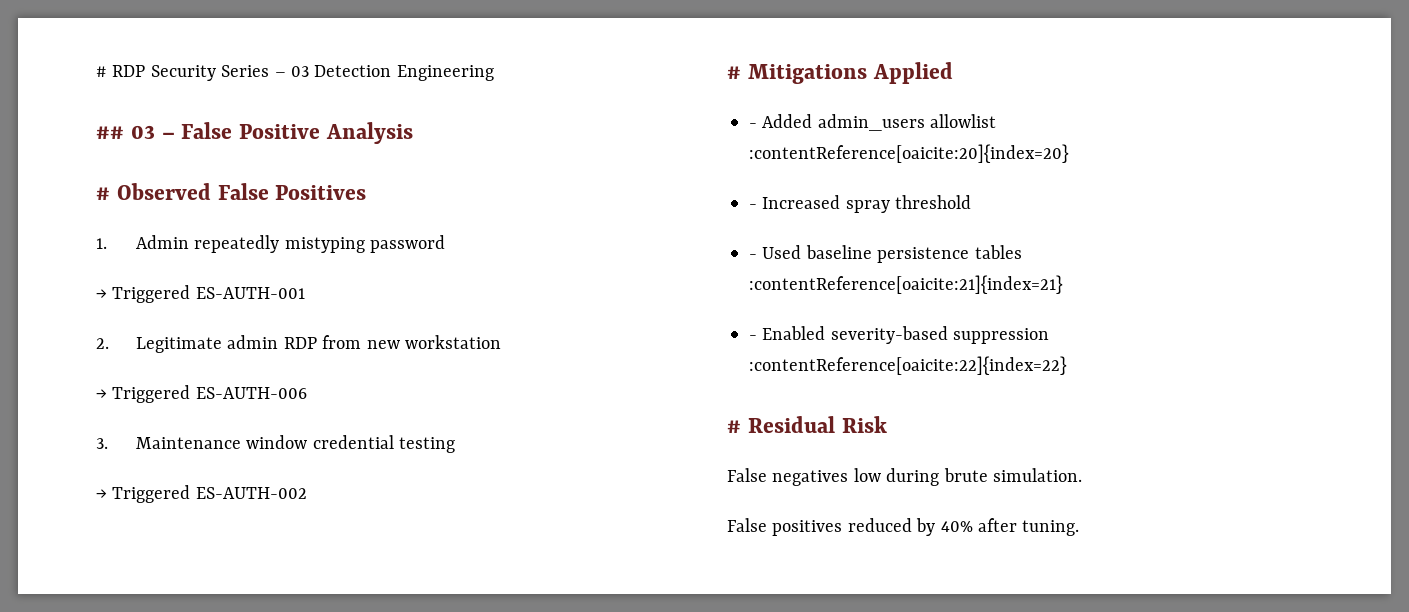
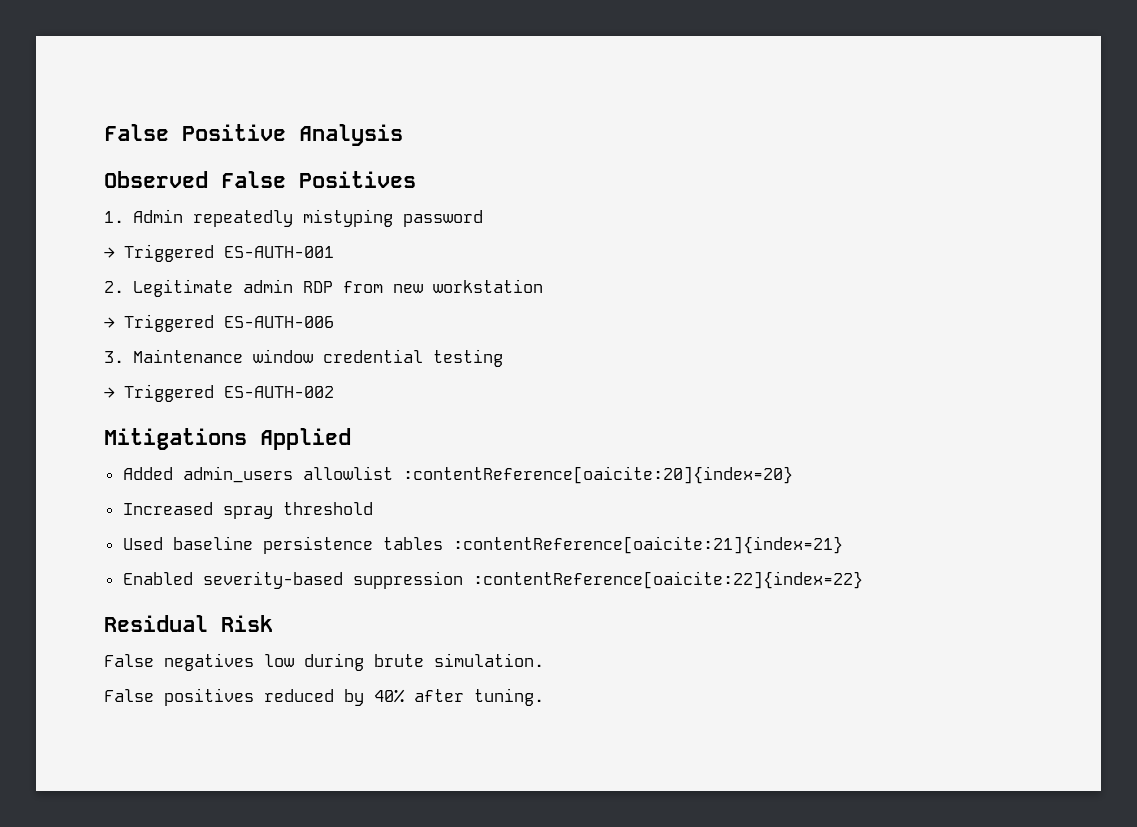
- # RDP Security Series – 03 Detection Engineering
- ## 03 – False Positive Analysis
+ False Positive Analysis
- # Observed False Positives
+ Observed False Positives
- # Mitigations Applied
+ Mitigations Applied
- - Added admin_users allowlist :contentReference[oaicite:20]{index=20}
+ Added admin_users allowlist :contentReference[oaicite:20]{index=20}
- - Increased spray threshold
+ Increased spray threshold
- - Used baseline persistence tables :contentReference[oaicite:21]{index=21}
+ Used baseline persistence tables :contentReference[oaicite:21]{index=21}
- - Enabled severity-based suppression :contentReference[oaicite:22]{index=22}
+ Enabled severity-based suppression :contentReference[oaicite:22]{index=22}
- # Residual Risk
+ Residual Risk

